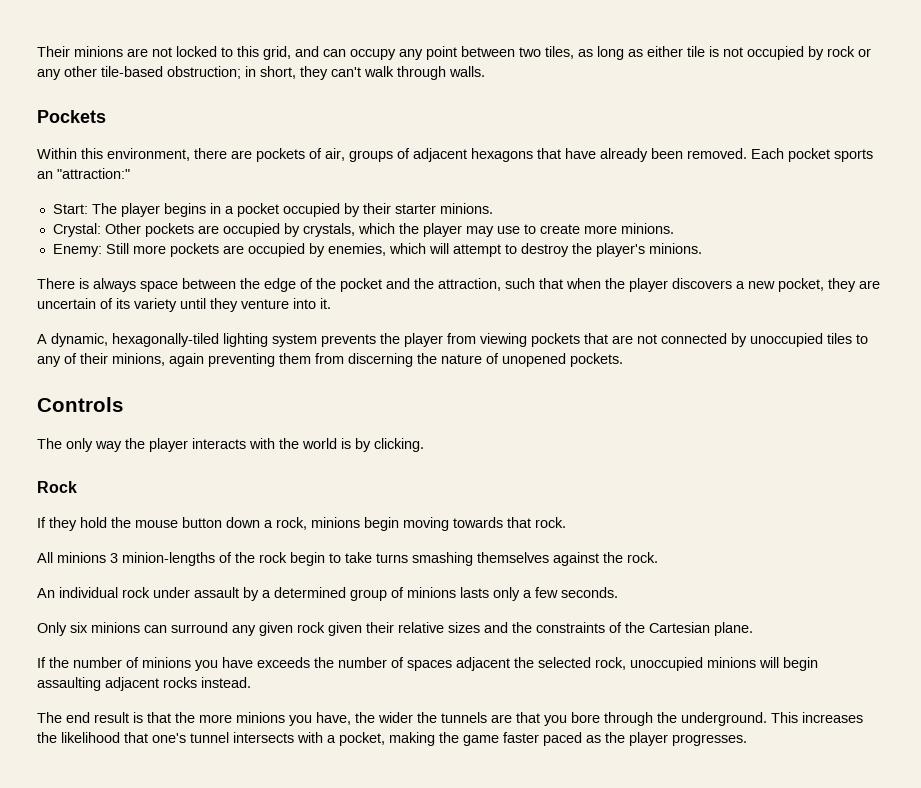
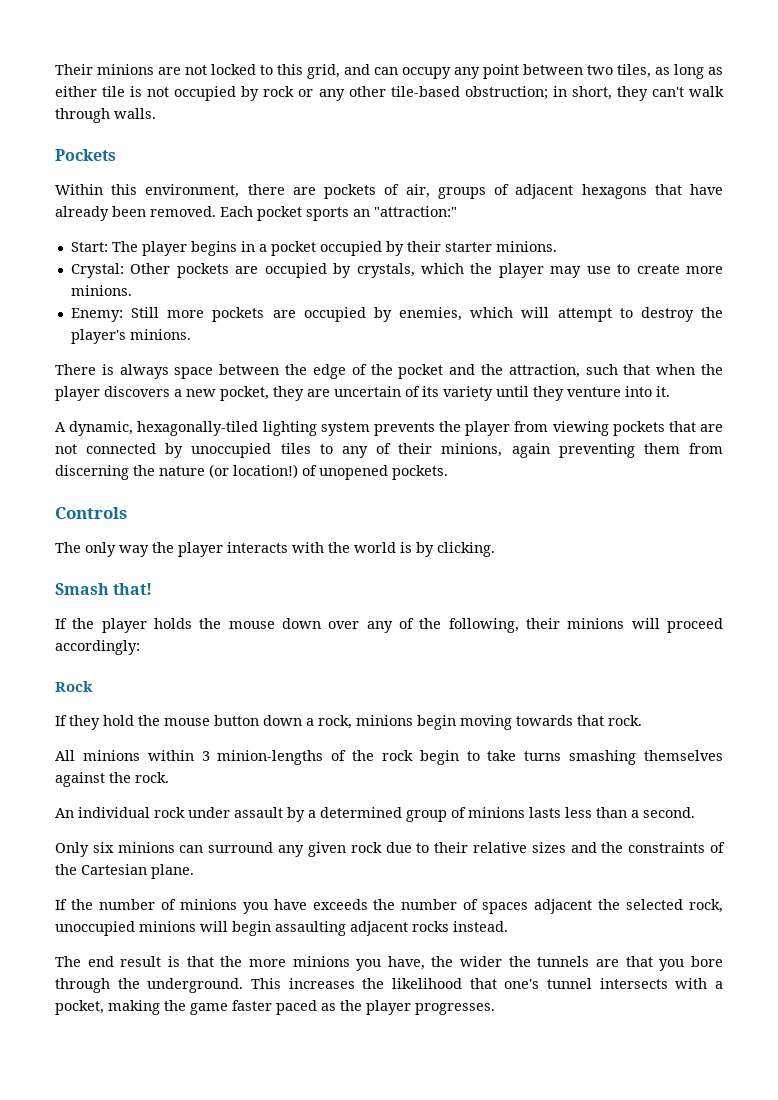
- A dynamic, hexagonally-tiled lighting system prevents the player from viewing pockets that are not connected by unoccupied tiles to any of their minions, again preventing them from discerning the nature of unopened pockets.
+ A dynamic, hexagonally-tiled lighting system prevents the player from viewing pockets that are not connected by unoccupied tiles to any of their minions, again preventing them from discerning the nature (or location!) of unopened pockets.
+ Smash that!
+ If the player holds the mouse down over any of the following, their minions will proceed accordingly:
- All minions 3 minion-lengths of the rock begin to take turns smashing themselves against the rock.
+ All minions within 3 minion-lengths of the rock begin to take turns smashing themselves against the rock.
- An individual rock under assault by a determined group of minions lasts only a few seconds.
+ An individual rock under assault by a determined group of minions lasts less than a second.
- Only six minions can surround any given rock given their relative sizes and the constraints of the Cartesian plane.
+ Only six minions can surround any given rock due to their relative sizes and the constraints of the Cartesian plane.

